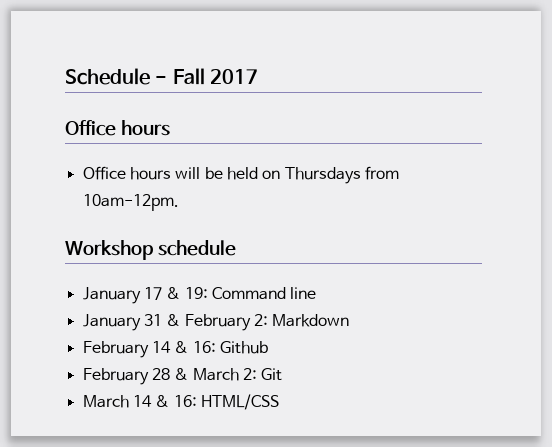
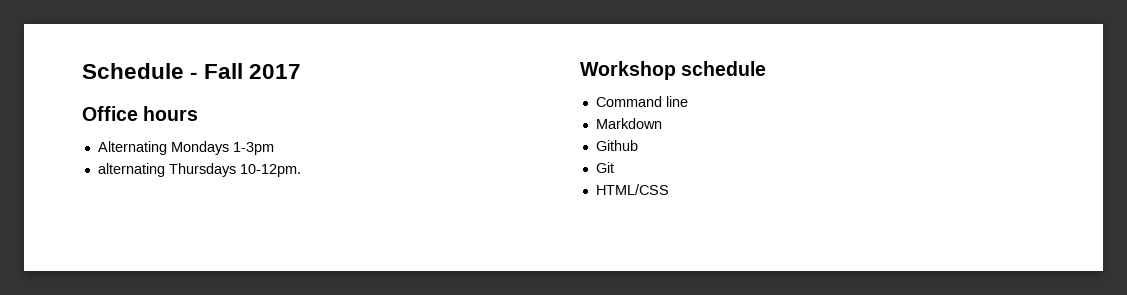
- Office hours will be held on Thursdays from 10am-12pm.
+ Alternating Mondays 1-3pm
+ alternating Thursdays 10-12pm.
  Workshop schedule
- January 17 & 19: Command line
- January 31 & February 2: Markdown
- February 14 & 16: Github
- February 28 & March 2: Git
- March 14 & 16: HTML/CSS
+ Command line
+ Markdown
+ Github
+ Git
+ HTML/CSS

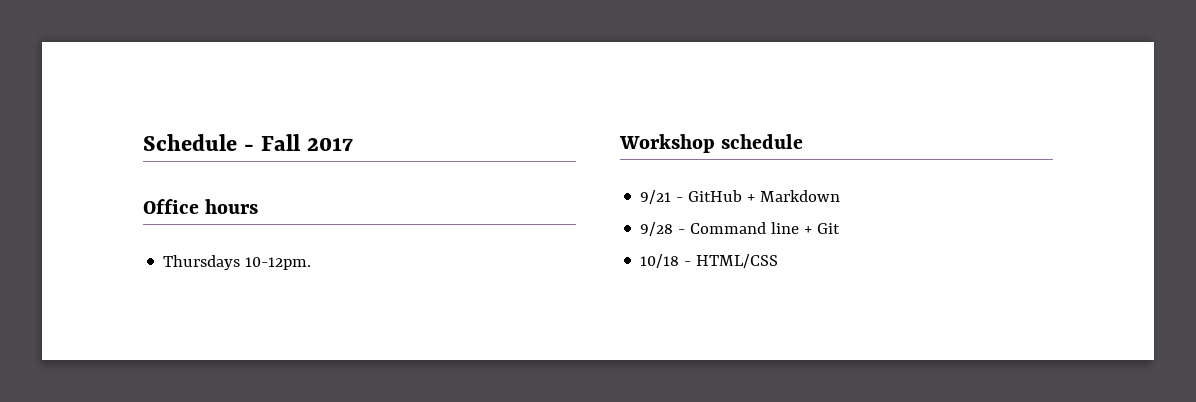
- Alternating Mondays 1-3pm
- alternating Thursdays 10-12pm.
+ Thursdays 10-12pm.
- Command line
- Markdown
- Github
- Git
+ 9/21 - GitHub + Markdown
+ 9/28 - Command line + Git
- HTML/CSS
+ 10/18 - HTML/CSS

